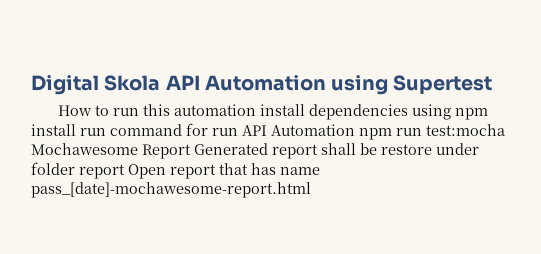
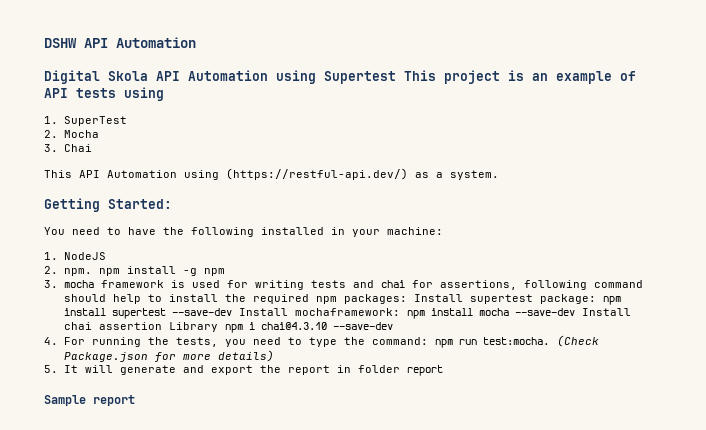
+ DSHW API Automation
- Digital Skola API Automation using Supertest
- How to run this automation install dependencies using npm install run command for run API Automation npm run test:mocha Mochawesome Report Generated report shall be restore under folder report Open report that has name pass_[date]-mochawesome-report.html
+ Digital Skola API Automation using Supertest This project is an example of API tests using
+ 1. SuperTest
+ 2. Mocha
+ 3. Chai
+ This API Automation using (https://restful-api.dev/) as a system.
+ Getting Started:
+ You need to have the following installed in your machine:
+ 1. NodeJS
+ 2. npm. npm install -g npm
+ 3. mocha framework is used for writing tests and chai for assertions, following command should help to install the required npm packages: Install supertest package: npm install supertest --save-dev Install mochaframework: npm install mocha --save-dev Install chai assertion Library npm i chai@4.3.10 --save-dev
+ 4. For running the tests, you need to type the command: npm run test:mocha. (Check Package.json for more details)
+ 5. It will generate and export the report in folder report
+ Sample report

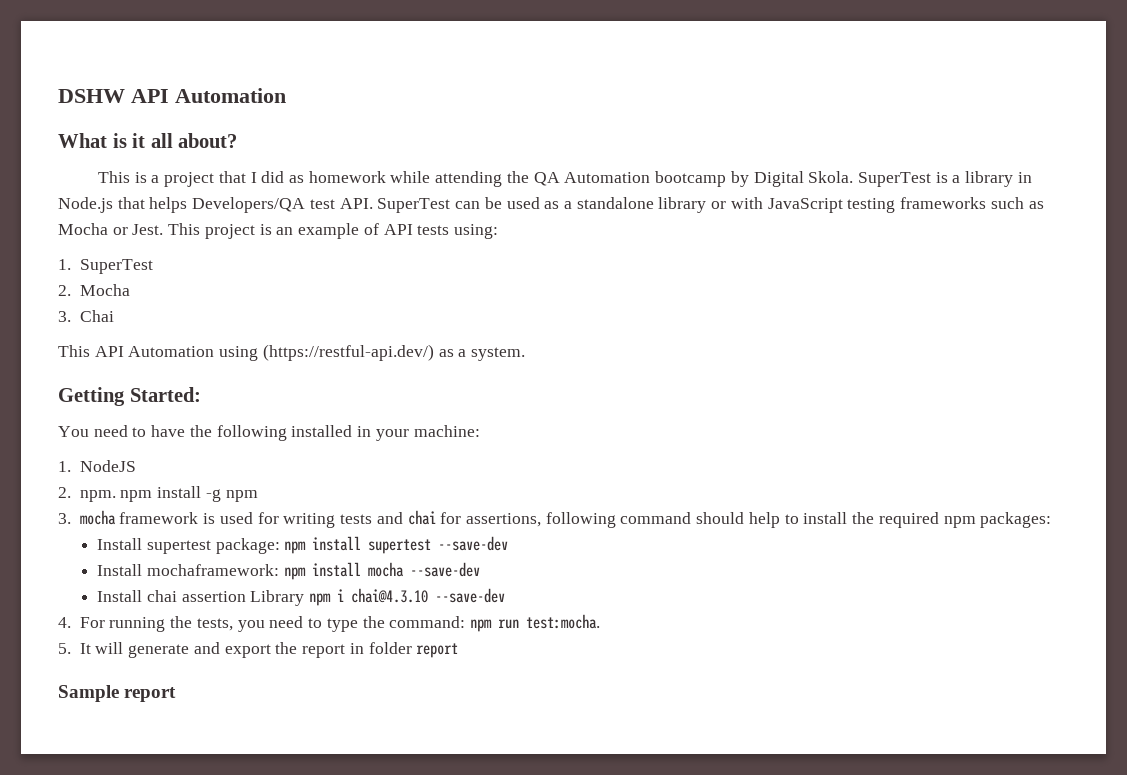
- Digital Skola API Automation using Supertest This project is an example of API tests using
+ What is it all about?
+ This is a project that I did as homework while attending the QA Automation bootcamp by Digital Skola. SuperTest is a library in Node.js that helps Developers/QA test API. SuperTest can be used as a standalone library or with JavaScript testing frameworks such as Mocha or Jest. This project is an example of API tests using:
- 3. mocha framework is used for writing tests and chai for assertions, following command should help to install the required npm packages: Install supertest package: npm install supertest --save-dev Install mochaframework: npm install mocha --save-dev Install chai assertion Library npm i chai@4.3.10 --save-dev
+ 3. mocha framework is used for writing tests and chai for assertions, following command should help to install the required npm packages:
+ Install supertest package: npm install supertest --save-dev
+ Install mochaframework: npm install mocha --save-dev
+ Install chai assertion Library npm i chai@4.3.10 --save-dev
- (Check Package.json for more details)

